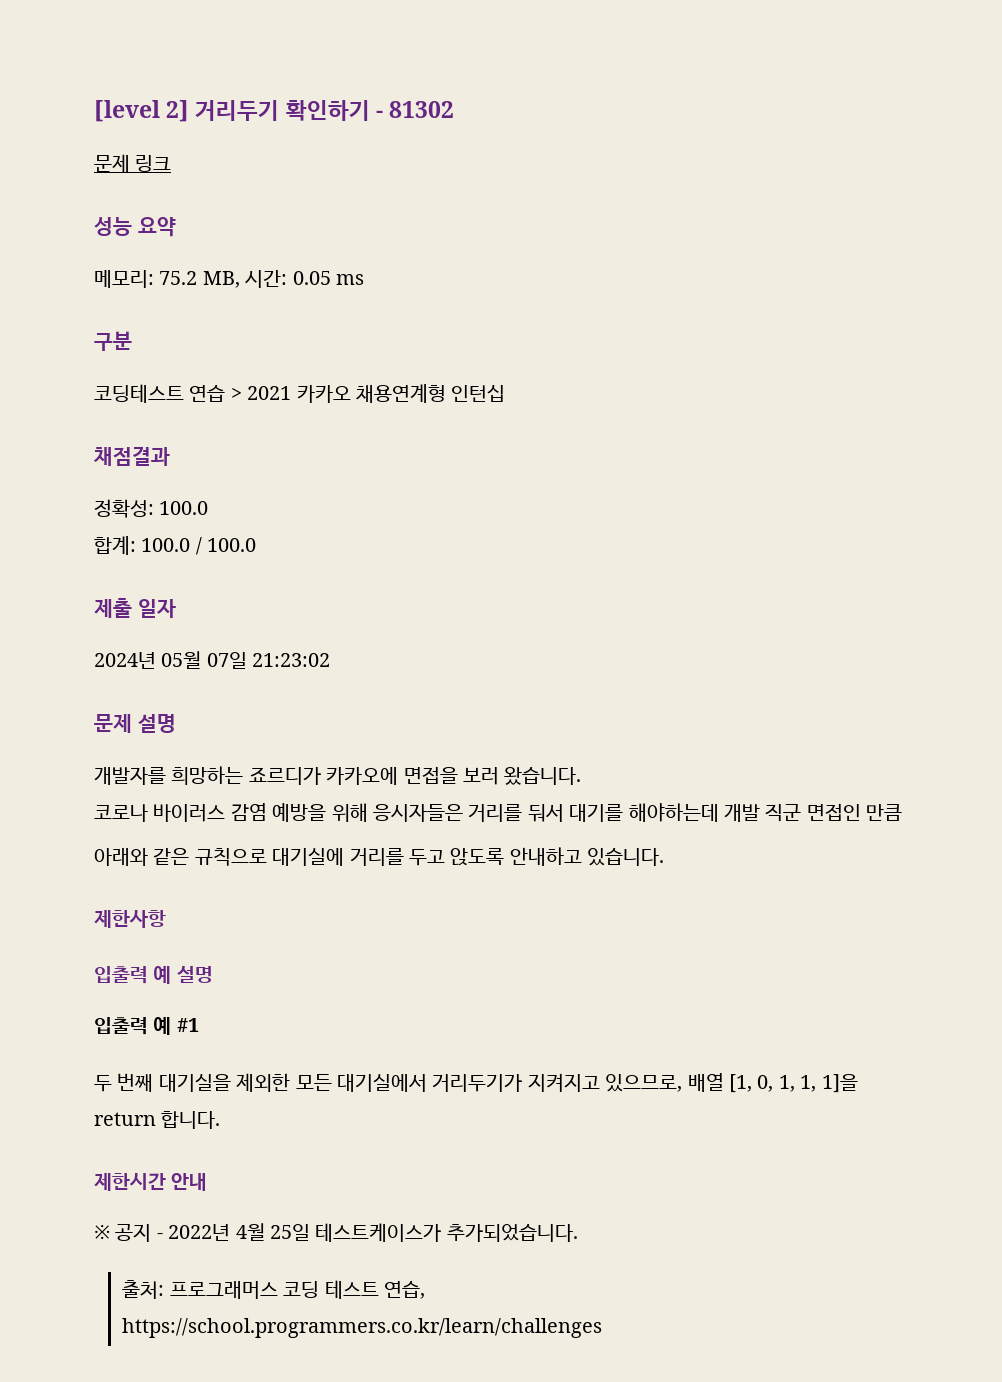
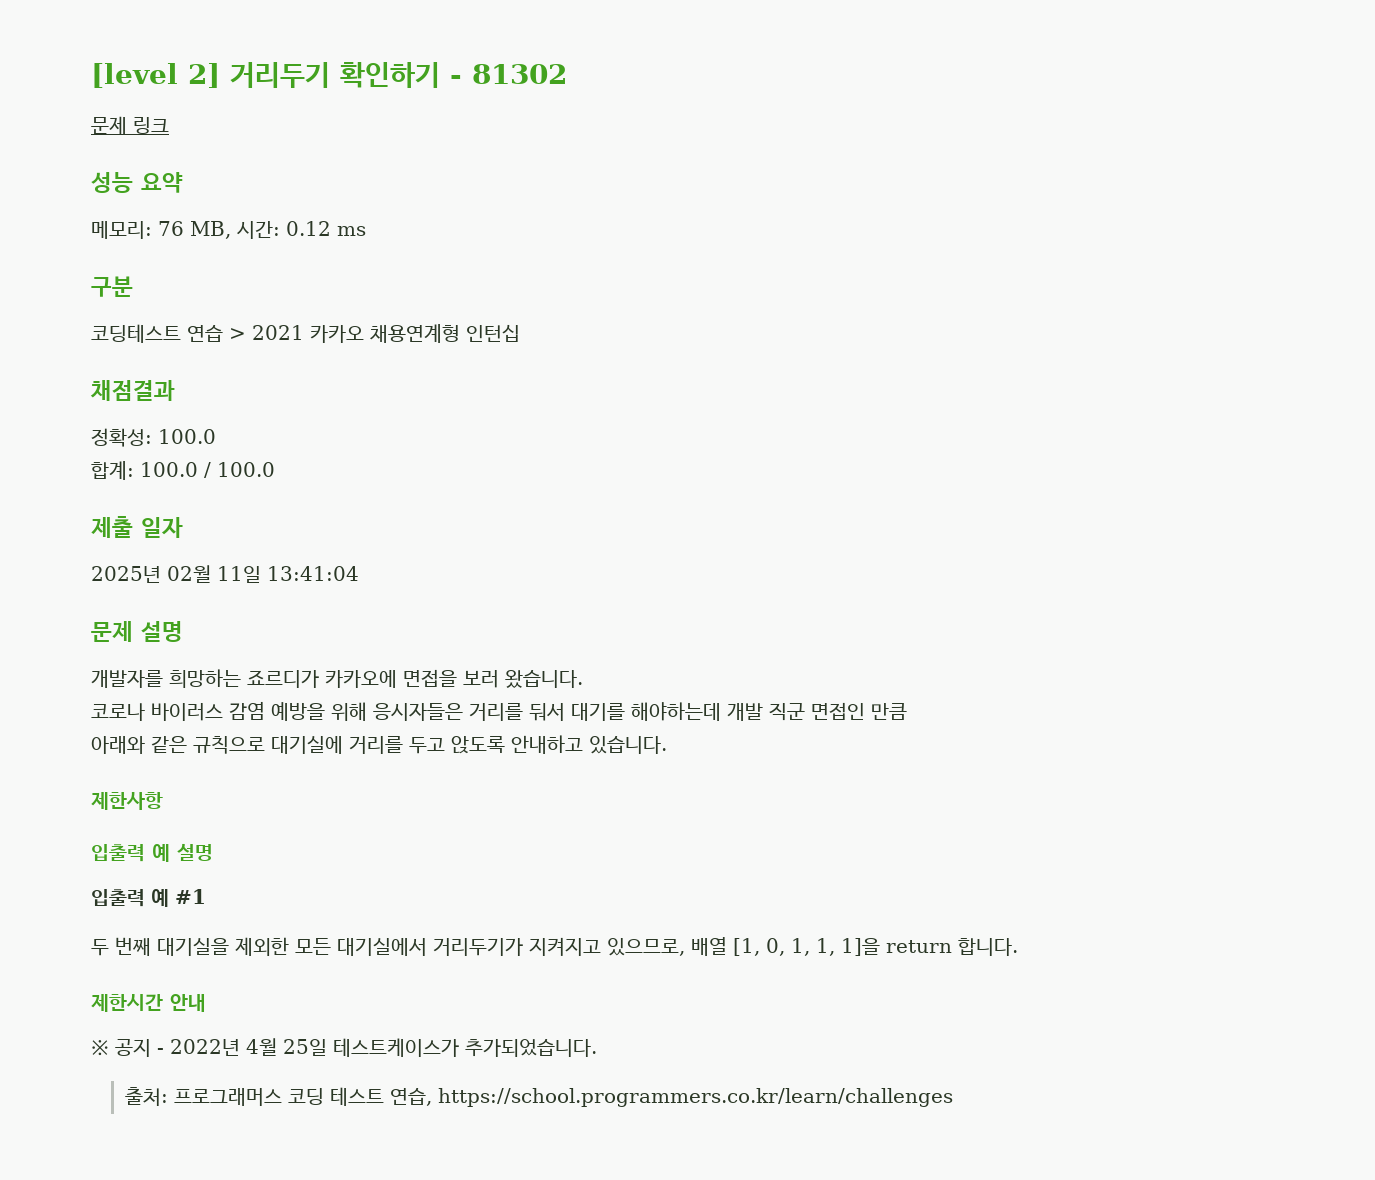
- 메모리: 75.2 MB, 시간: 0.05 ms
+ 메모리: 76 MB, 시간: 0.12 ms
- 2024년 05월 07일 21:23:02
+ 2025년 02월 11일 13:41:04

